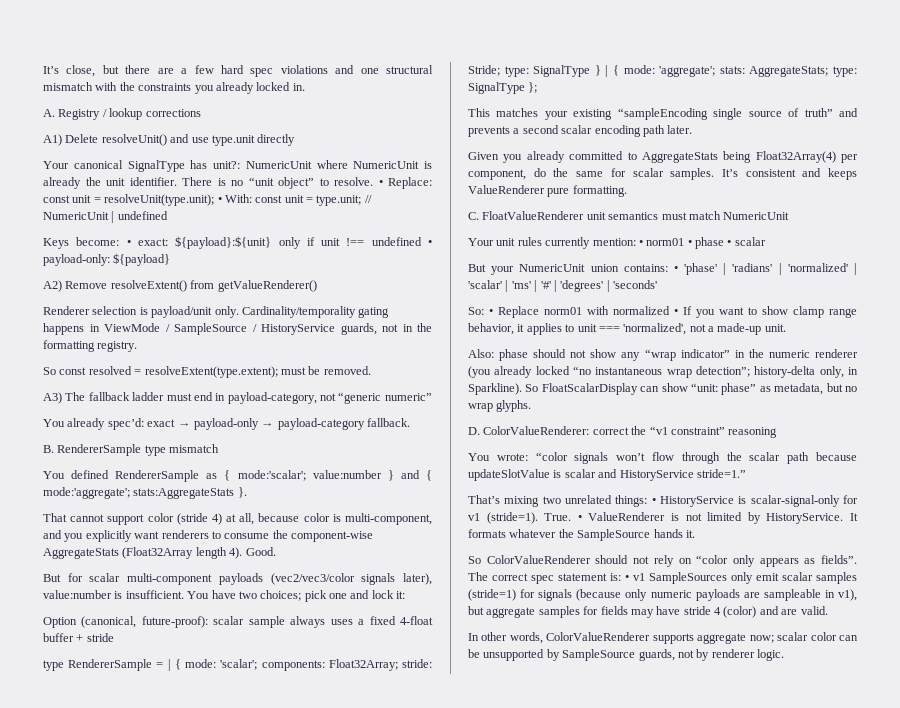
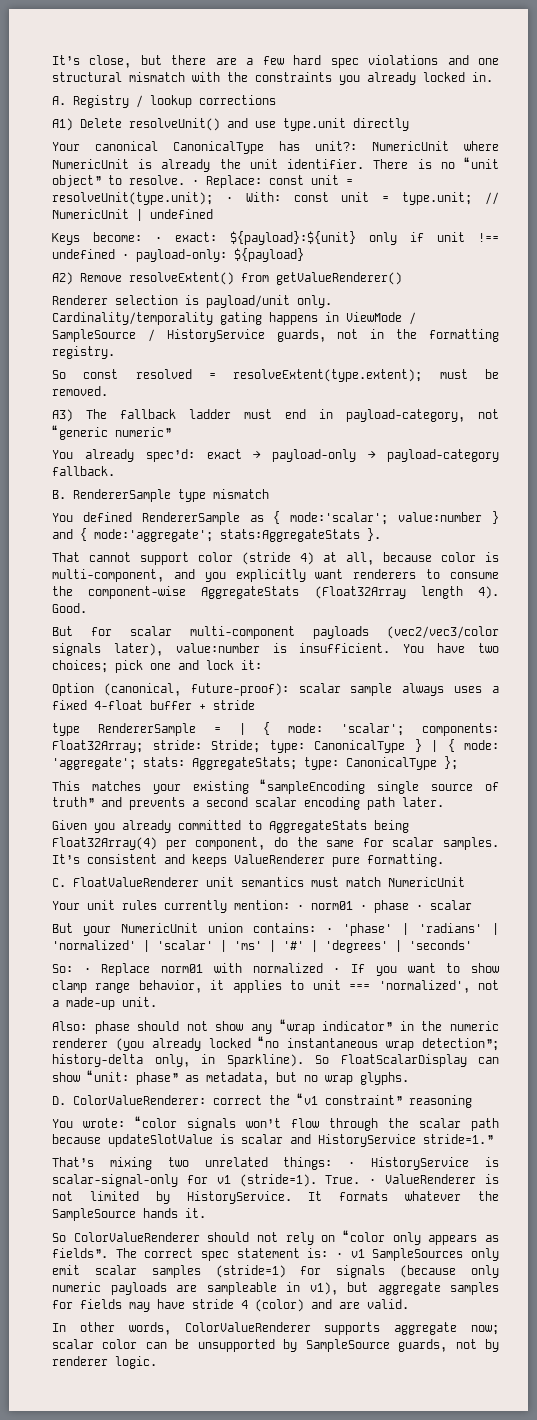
- Your canonical SignalType has unit?: NumericUnit where NumericUnit is already the unit identifier.
+ Your canonical CanonicalType has unit?: NumericUnit where NumericUnit is already the unit identifier.
- type RendererSample = | { mode: 'scalar'; components: Float32Array; stride: Stride; type: SignalType } | { mode: 'aggregate'; stats: AggregateStats; type: SignalType };
+ type RendererSample = | { mode: 'scalar'; components: Float32Array; stride: Stride; type: CanonicalType } | { mode: 'aggregate'; stats: AggregateStats; type: CanonicalType };

